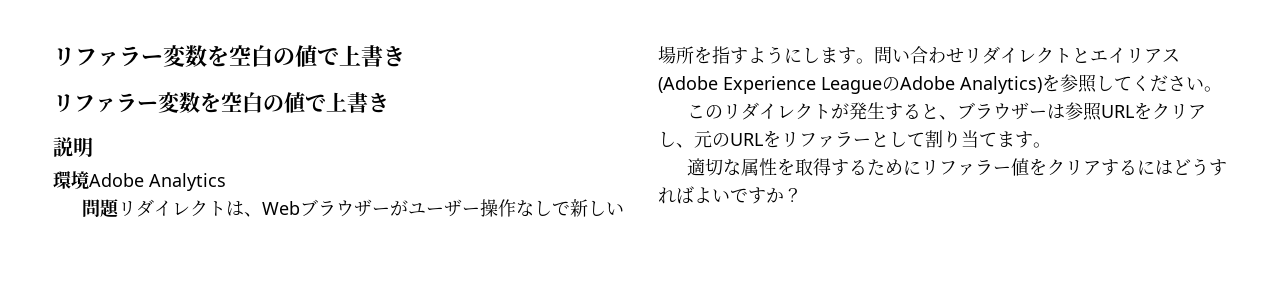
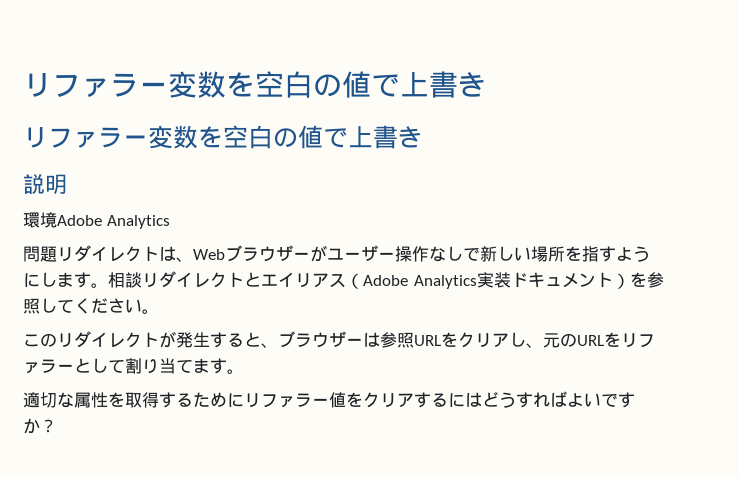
- 問い合わせリダイレクトとエイリアス(Adobe Experience LeagueのAdobe Analytics)を参照してください。
+ 相談リダイレクトとエイリアス（Adobe Analytics実装ドキュメント）を参照してください。

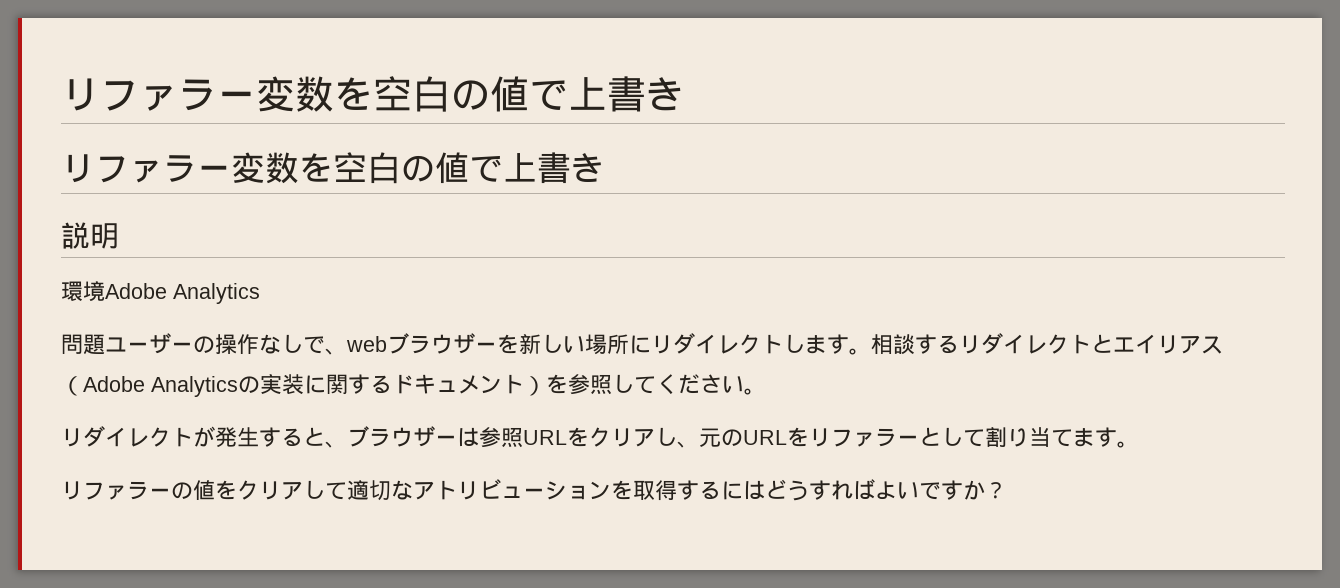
- 問題リダイレクトは、Webブラウザーがユーザー操作なしで新しい場所を指すようにします。
+ 問題ユーザーの操作なしで、webブラウザーを新しい場所にリダイレクトします。
- 相談リダイレクトとエイリアス（Adobe Analytics実装ドキュメント）を参照してください。
+ 相談するリダイレクトとエイリアス（Adobe Analyticsの実装に関するドキュメント）を参照してください。
- このリダイレクトが発生すると、ブラウザーは参照URLをクリアし、元のURLをリファラーとして割り当てます。
+ リダイレクトが発生すると、ブラウザーは参照URLをクリアし、元のURLをリファラーとして割り当てます。
- 適切な属性を取得するためにリファラー値をクリアするにはどうすればよいですか？
+ リファラーの値をクリアして適切なアトリビューションを取得するにはどうすればよいですか？

